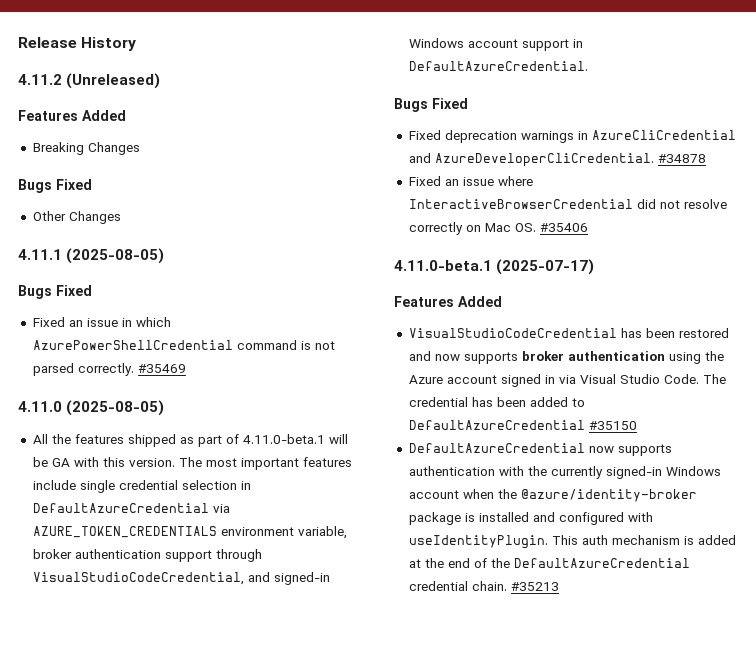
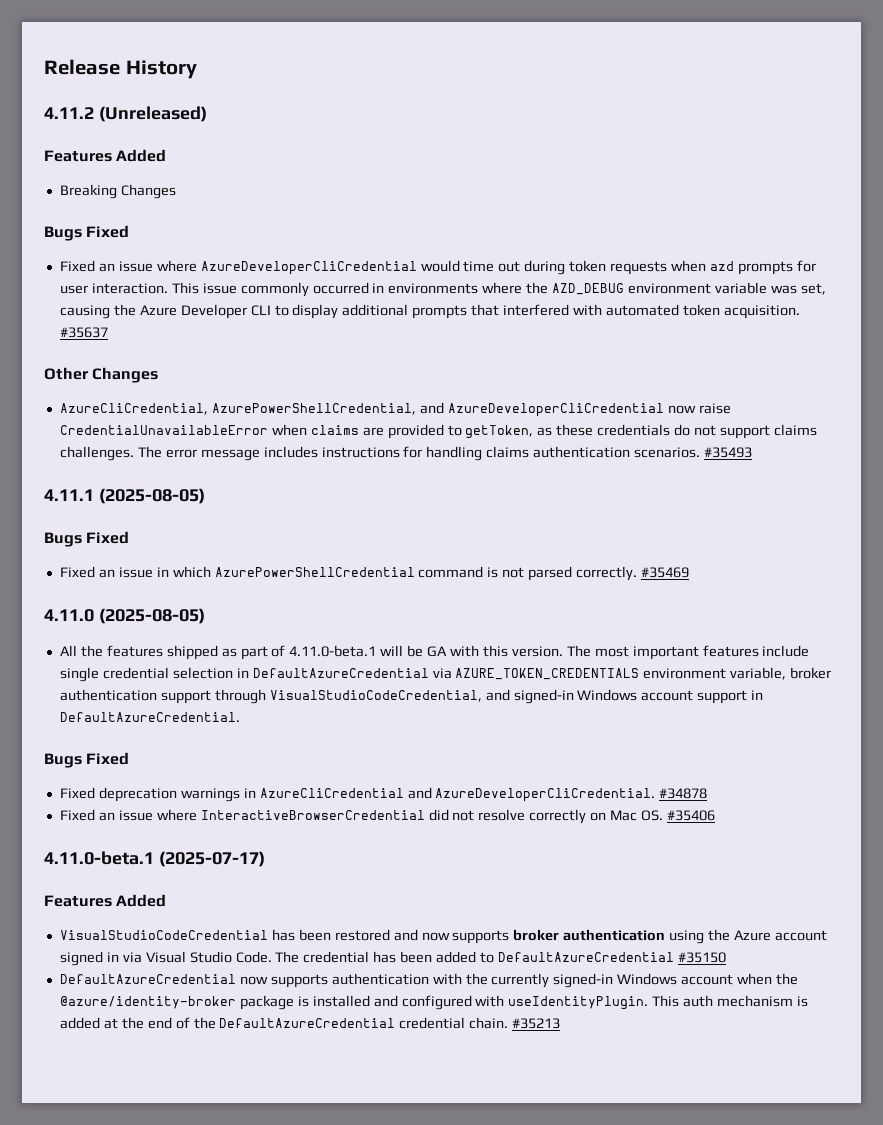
+ Fixed an issue where AzureDeveloperCliCredential would time out during token requests when azd prompts for user interaction. This issue commonly occurred in environments where the AZD_DEBUG environment variable was set, causing the Azure Developer CLI to display additional prompts that interfered with automated token acquisition. #35637
  Other Changes
+ AzureCliCredential, AzurePowerShellCredential, and AzureDeveloperCliCredential now raise CredentialUnavailableError when claims are provided to getToken, as these credentials do not support claims challenges. The error message includes instructions for handling claims authentication scenarios. #35493

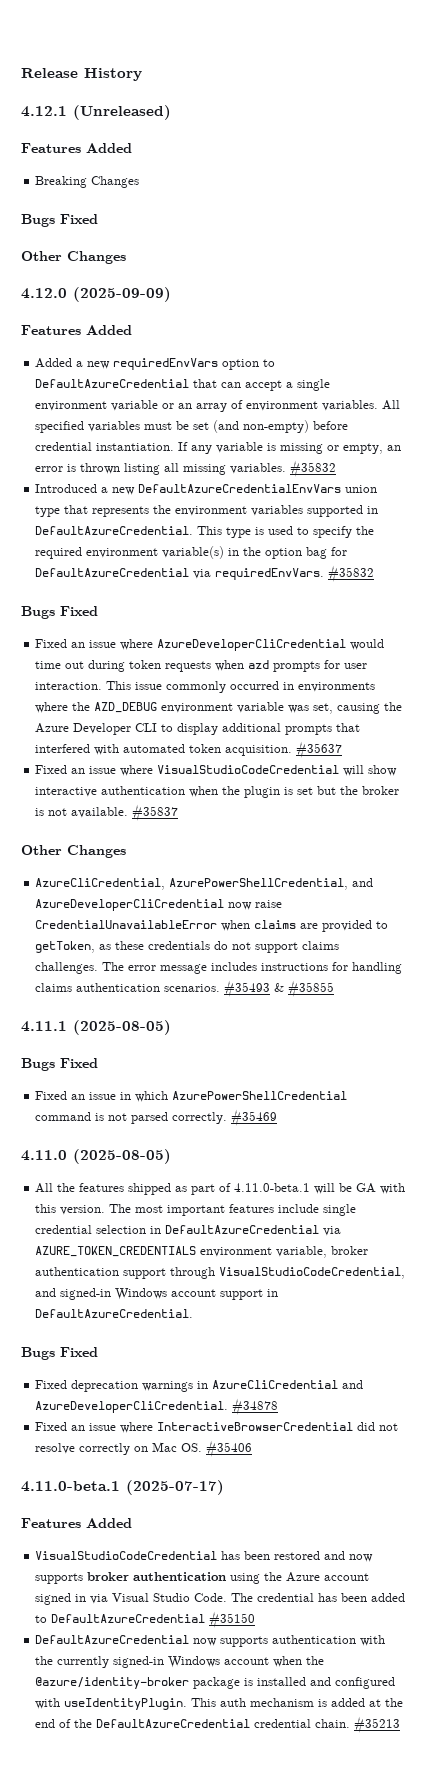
- 4.11.2 (Unreleased)
+ 4.12.1 (Unreleased)
  Breaking Changes
+ Bugs Fixed
+ Other Changes
+ 4.12.0 (2025-09-09)
+ Features Added
+ Added a new requiredEnvVars option to DefaultAzureCredential that can accept a single environment variable or an array of environment variables. All specified variables must be set (and non-empty) before credential instantiation. If any variable is missing or empty, an error is thrown listing all missing variables. #35832
+ Introduced a new DefaultAzureCredentialEnvVars union type that represents the environment variables supported in DefaultAzureCredential. This type is used to specify the required environment variable(s) in the option bag for DefaultAzureCredential via requiredEnvVars. #35832
+ Fixed an issue where VisualStudioCodeCredential will show interactive authentication when the plugin is set but the broker is not available. #35837
- #35493
+ #35493 & #35855

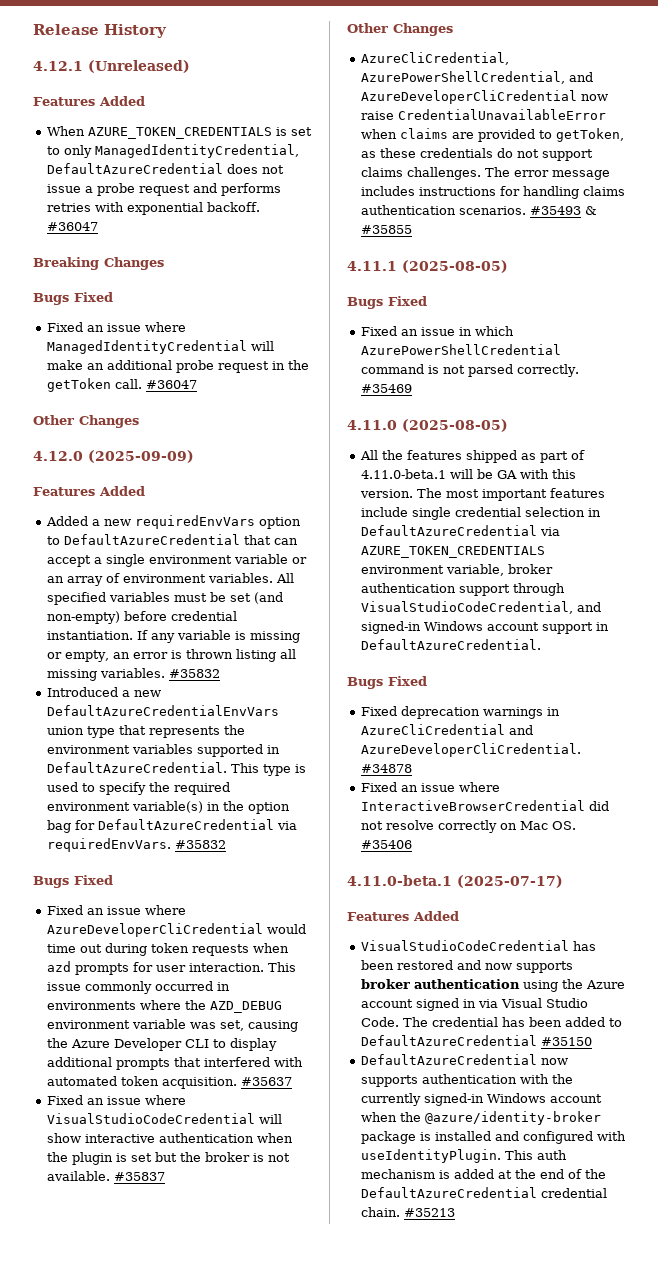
+ When AZURE_TOKEN_CREDENTIALS is set to only ManagedIdentityCredential, DefaultAzureCredential does not issue a probe request and performs retries with exponential backoff. #36047
  Breaking Changes
  Bugs Fixed
+ Fixed an issue where ManagedIdentityCredential will make an additional probe request in the getToken call. #36047

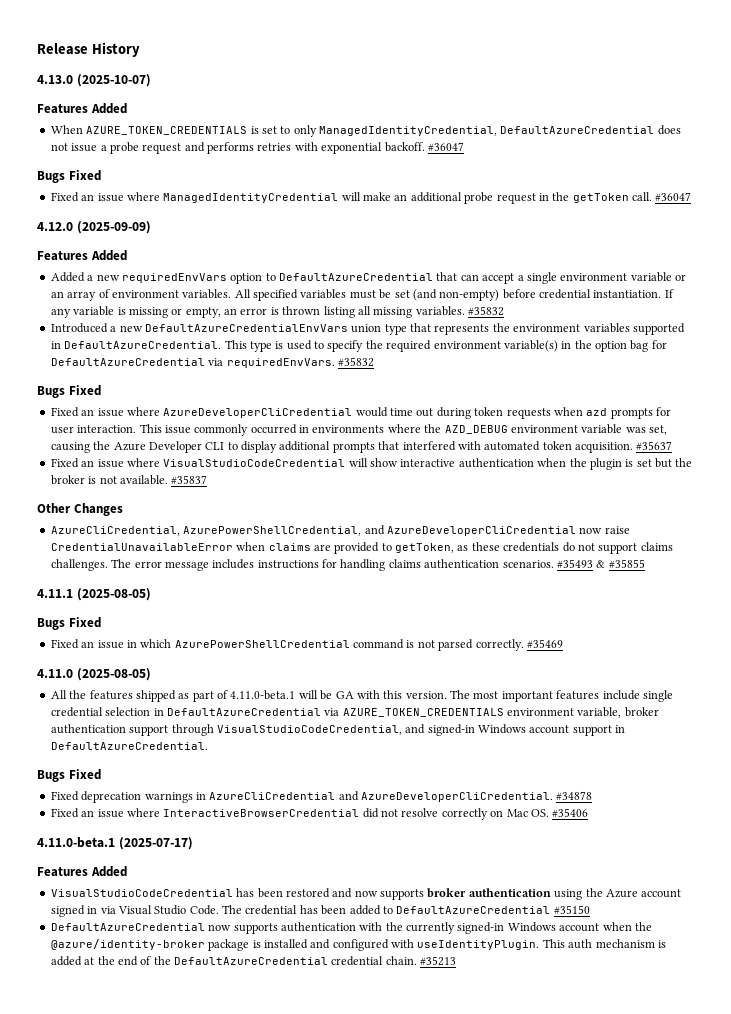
- 4.12.1 (Unreleased)
+ 4.13.0 (2025-10-07)
- Breaking Changes
  Fixed an issue where ManagedIdentityCredential will make an additional probe request in the getToken call. #36047
- Other Changes

